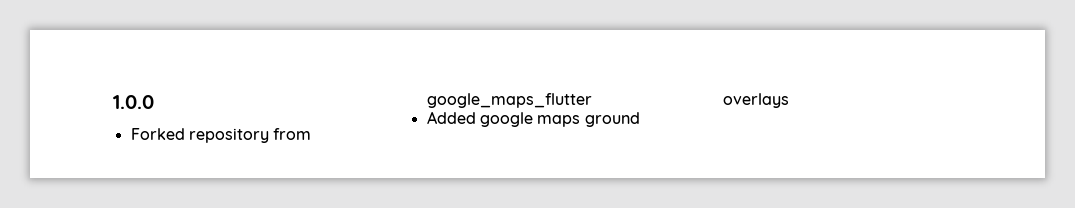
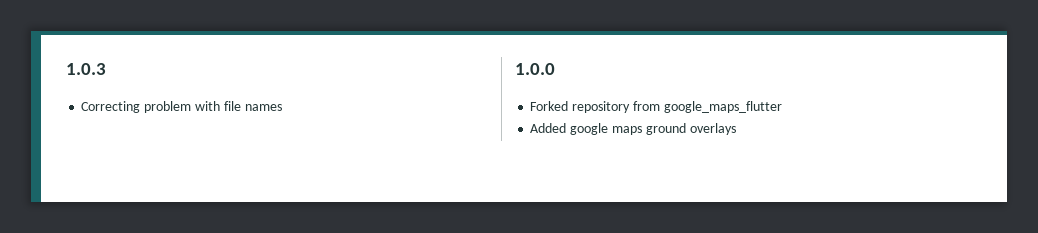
+ 1.0.3
+ Correcting problem with file names

